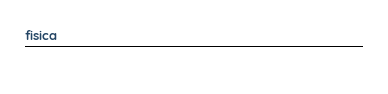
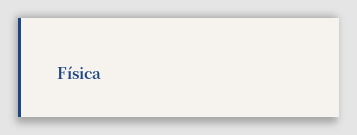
- fisica
+ Física

